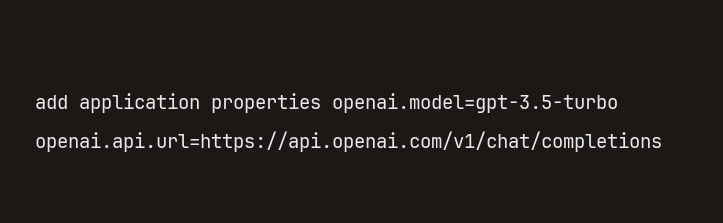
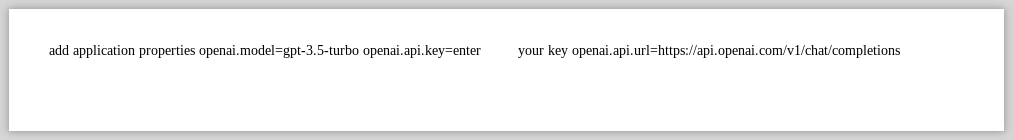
- add application properties openai.model=gpt-3.5-turbo
- openai.api.url=https://api.openai.com/v1/chat/completions
+ add application properties openai.model=gpt-3.5-turbo openai.api.key=enter your key openai.api.url=https://api.openai.com/v1/chat/completions

